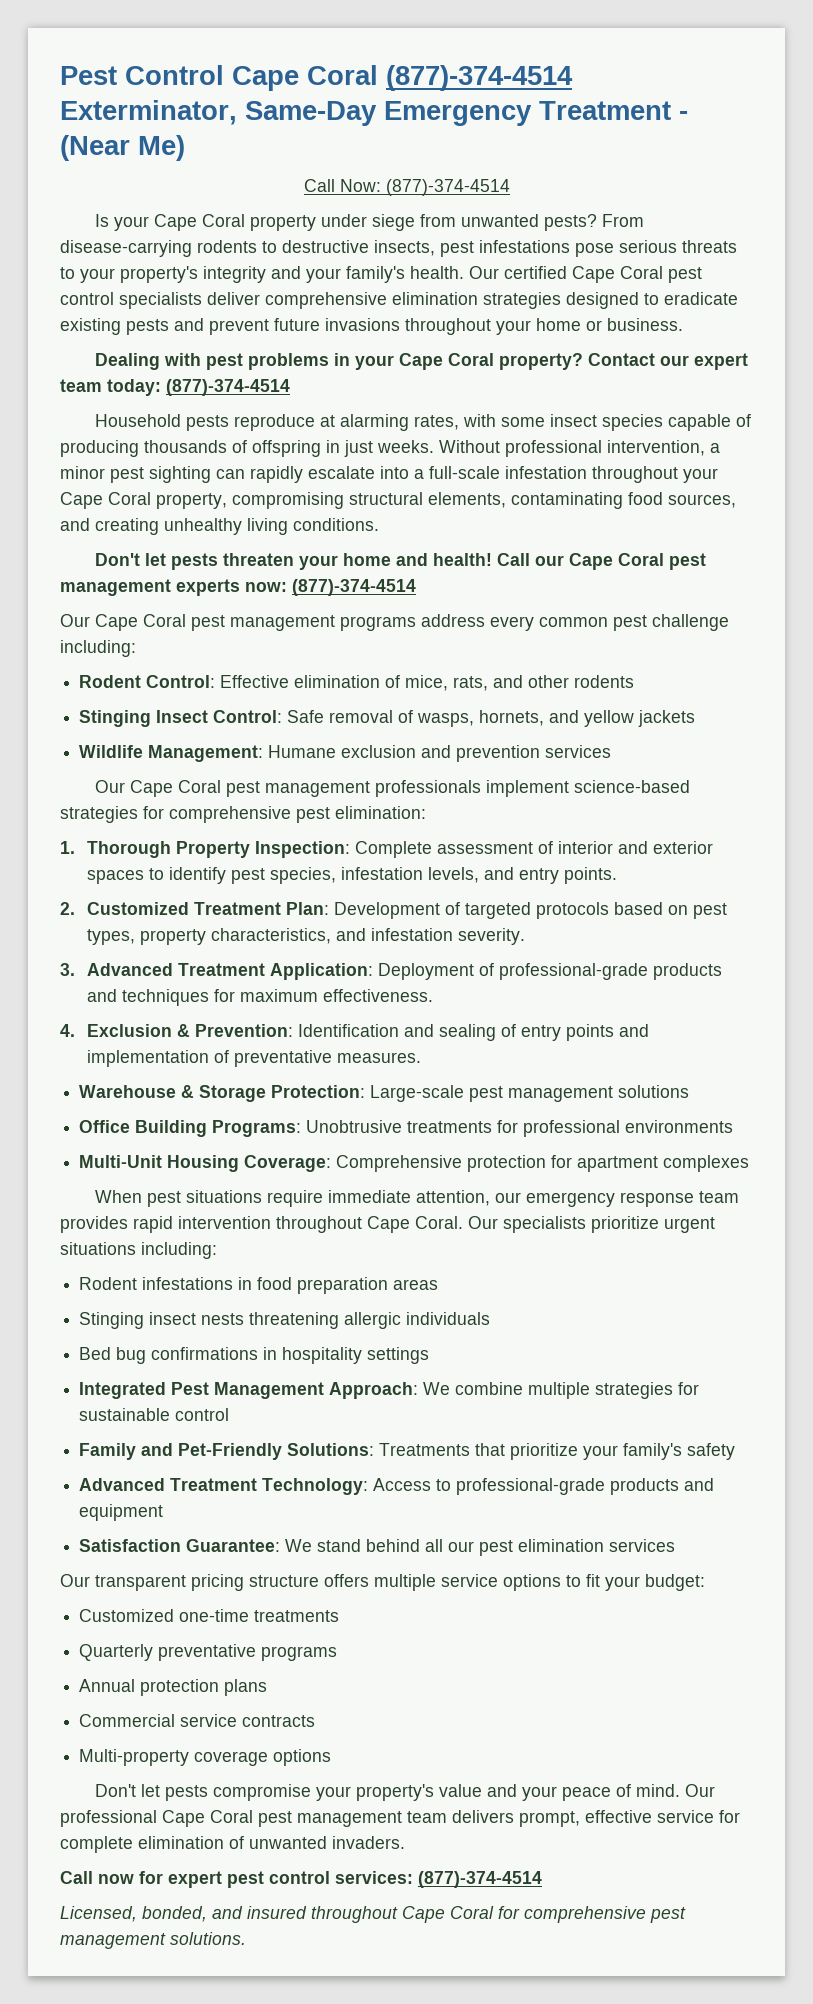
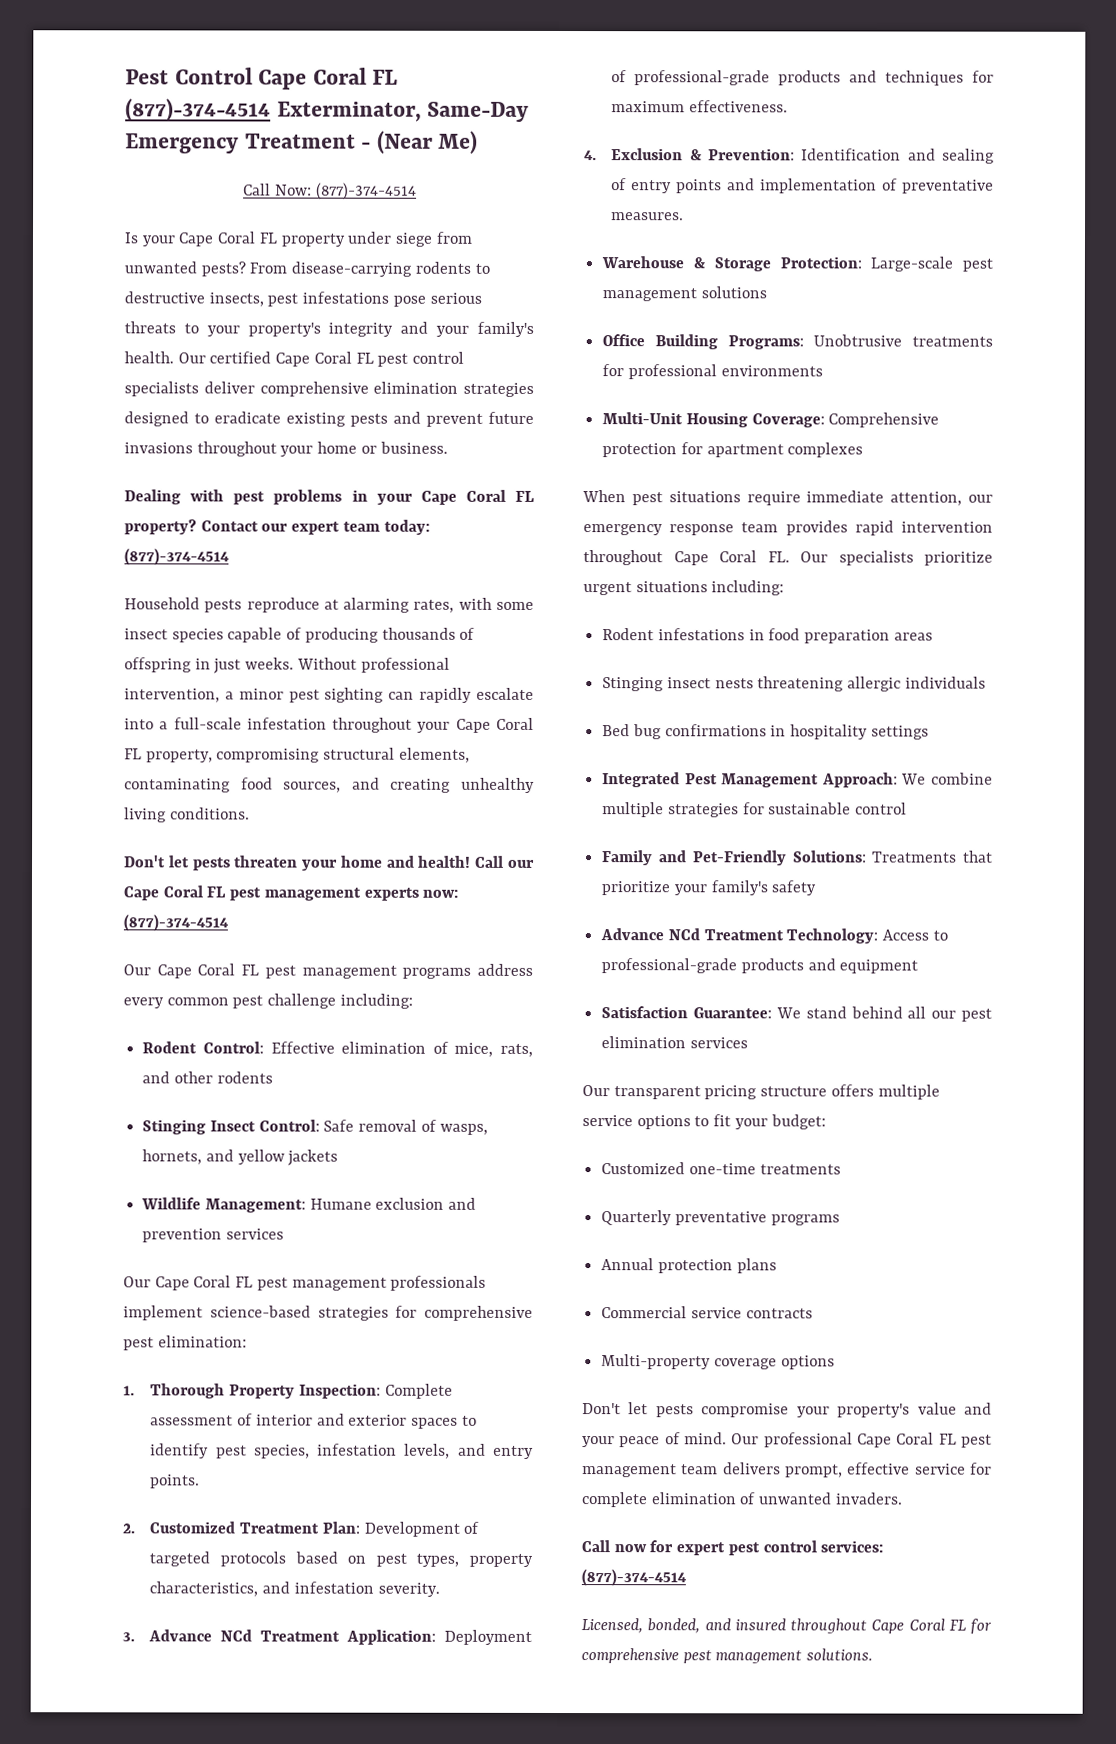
- Pest Control Cape Coral (877)-374-4514 Exterminator, Same-Day Emergency Treatment - (Near Me)
+ Pest Control Cape Coral FL (877)-374-4514 Exterminator, Same-Day Emergency Treatment - (Near Me)
- Is your Cape Coral property under siege from unwanted pests?
+ Is your Cape Coral FL property under siege from unwanted pests?
- Our certified Cape Coral pest control specialists deliver comprehensive elimination strategies designed to eradicate existing pests and prevent future invasions throughout your home or business.
+ Our certified Cape Coral FL pest control specialists deliver comprehensive elimination strategies designed to eradicate existing pests and prevent future invasions throughout your home or business.
- Dealing with pest problems in your Cape Coral property?
+ Dealing with pest problems in your Cape Coral FL property?
- Without professional intervention, a minor pest sighting can rapidly escalate into a full-scale infestation throughout your Cape Coral property, compromising structural elements, contaminating food sources, and creating unhealthy living conditions.
+ Without professional intervention, a minor pest sighting can rapidly escalate into a full-scale infestation throughout your Cape Coral FL property, compromising structural elements, contaminating food sources, and creating unhealthy living conditions.
- Call our Cape Coral pest management experts now: (877)-374-4514
+ Call our Cape Coral FL pest management experts now: (877)-374-4514
- Our Cape Coral pest management programs address every common pest challenge including:
+ Our Cape Coral FL pest management programs address every common pest challenge including:
- Our Cape Coral pest management professionals implement science-based strategies for comprehensive pest elimination:
+ Our Cape Coral FL pest management professionals implement science-based strategies for comprehensive pest elimination:
- 3. Advanced Treatment Application: Deployment of professional-grade products and techniques for maximum effectiveness.
+ 3. Advance NCd Treatment Application: Deployment of professional-grade products and techniques for maximum effectiveness.
- When pest situations require immediate attention, our emergency response team provides rapid intervention throughout Cape Coral. Our specialists prioritize urgent situations including:
+ When pest situations require immediate attention, our emergency response team provides rapid intervention throughout Cape Coral FL. Our specialists prioritize urgent situations including:
- Advanced Treatment Technology: Access to professional-grade products and equipment
+ Advance NCd Treatment Technology: Access to professional-grade products and equipment
- Our professional Cape Coral pest management team delivers prompt, effective service for complete elimination of unwanted invaders.
+ Our professional Cape Coral FL pest management team delivers prompt, effective service for complete elimination of unwanted invaders.
- Licensed, bonded, and insured throughout Cape Coral for comprehensive pest management solutions.
+ Licensed, bonded, and insured throughout Cape Coral FL for comprehensive pest management solutions.

